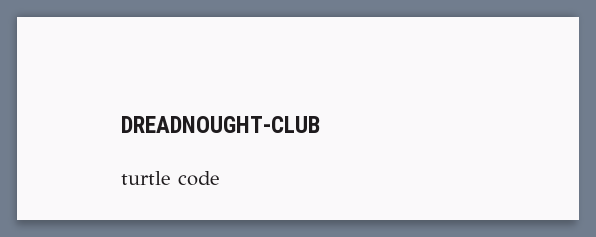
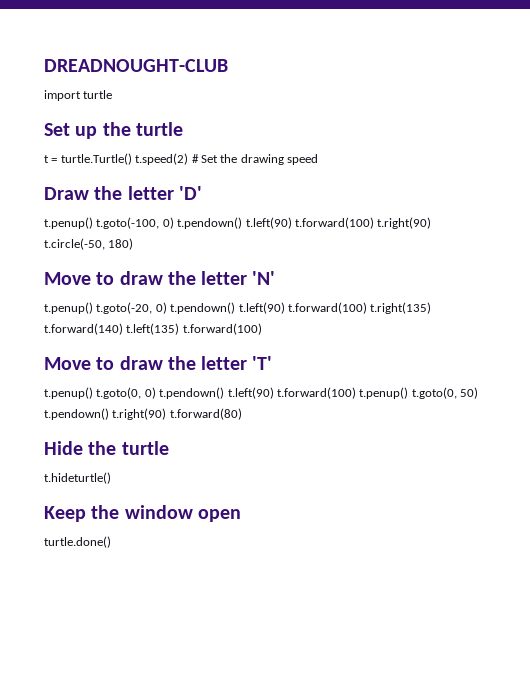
- turtle code
+ import turtle
+ Set up the turtle
+ t = turtle.Turtle() t.speed(2) # Set the drawing speed
+ Draw the letter 'D'
+ t.penup() t.goto(-100, 0) t.pendown() t.left(90) t.forward(100) t.right(90) t.circle(-50, 180)
+ Move to draw the letter 'N'
+ t.penup() t.goto(-20, 0) t.pendown() t.left(90) t.forward(100) t.right(135) t.forward(140) t.left(135) t.forward(100)
+ Move to draw the letter 'T'
+ t.penup() t.goto(0, 0) t.pendown() t.left(90) t.forward(100) t.penup() t.goto(0, 50) t.pendown() t.right(90) t.forward(80)
+ Hide the turtle
+ t.hideturtle()
+ Keep the window open
+ turtle.done()

